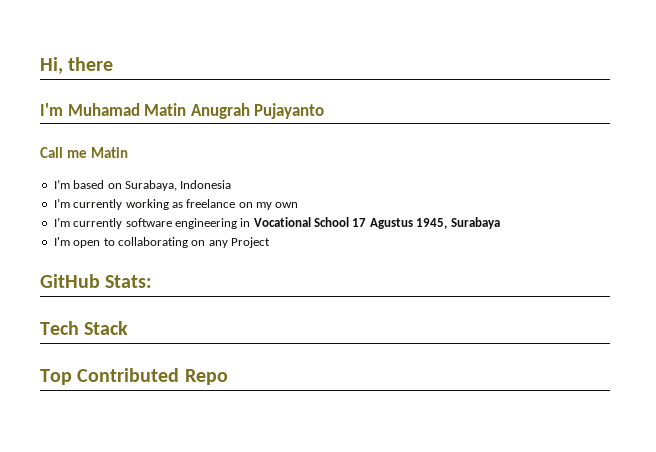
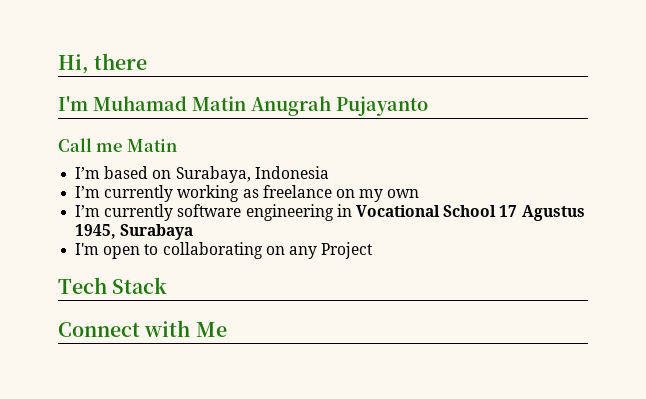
- GitHub Stats:
- Top Contributed Repo
+ Connect with Me

